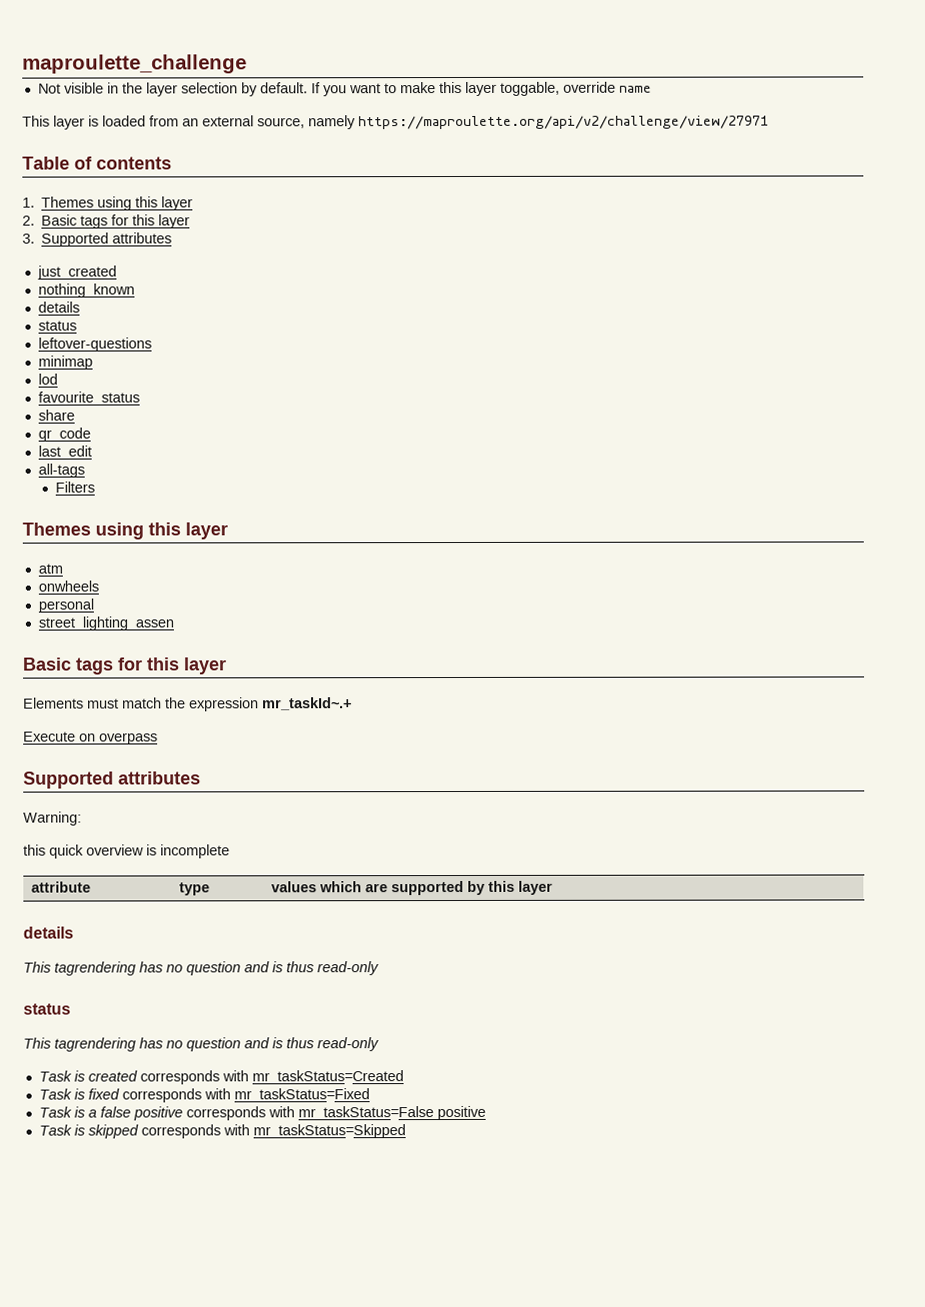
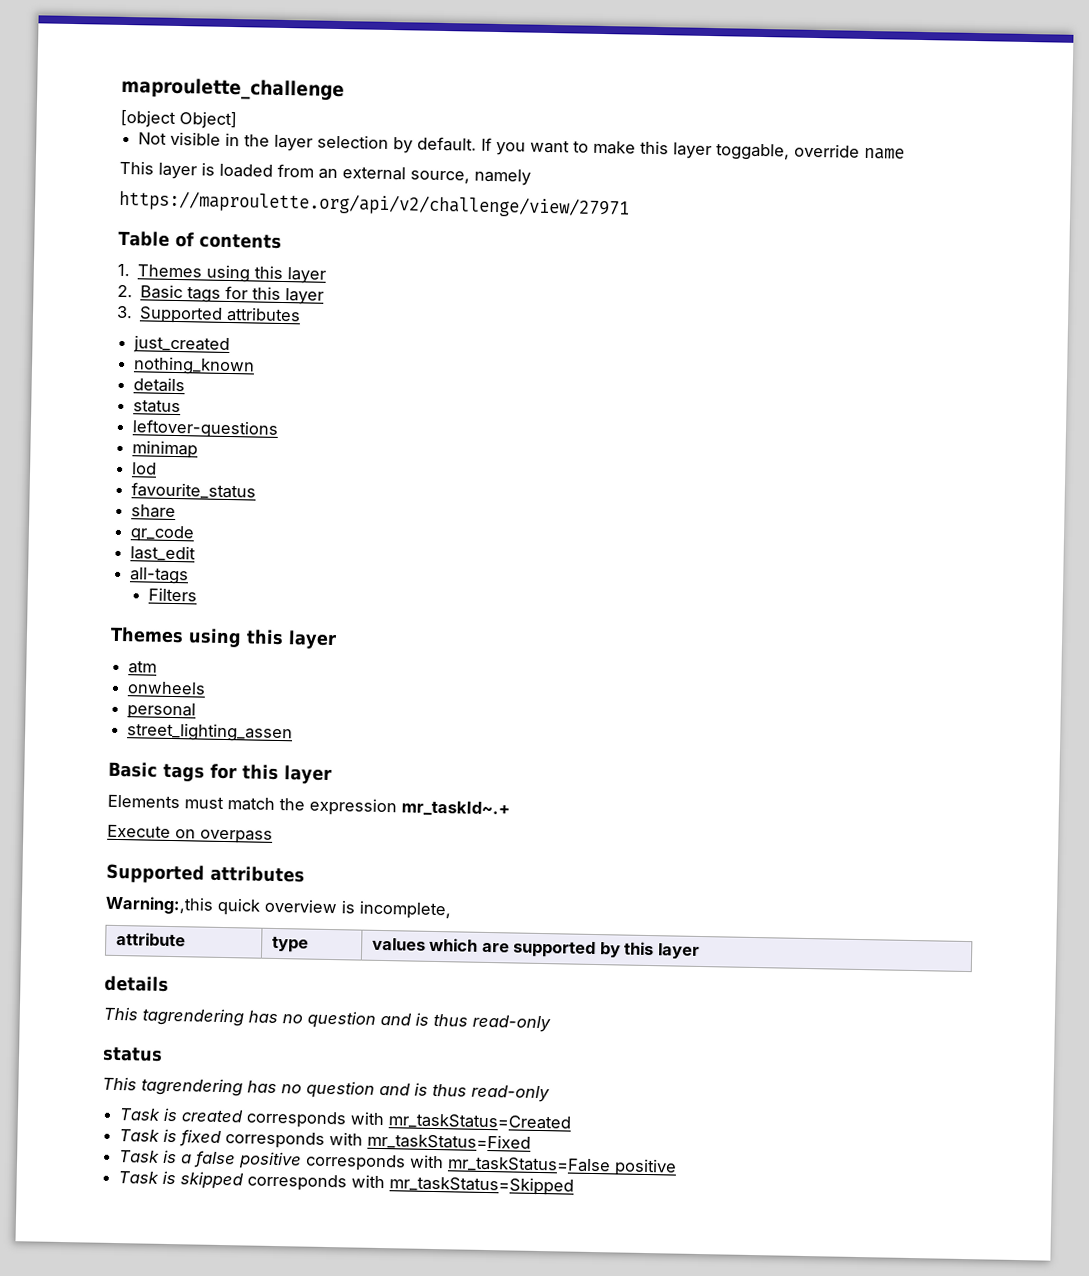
+ [object Object]
- This layer is loaded from an external source, namely https://maproulette.org/api/v2/challenge/view/27971
+ This layer is loaded from an external source, namely
+ https://maproulette.org/api/v2/challenge/view/27971
- Warning:
- this quick overview is incomplete
+ Warning:,this quick overview is incomplete,

